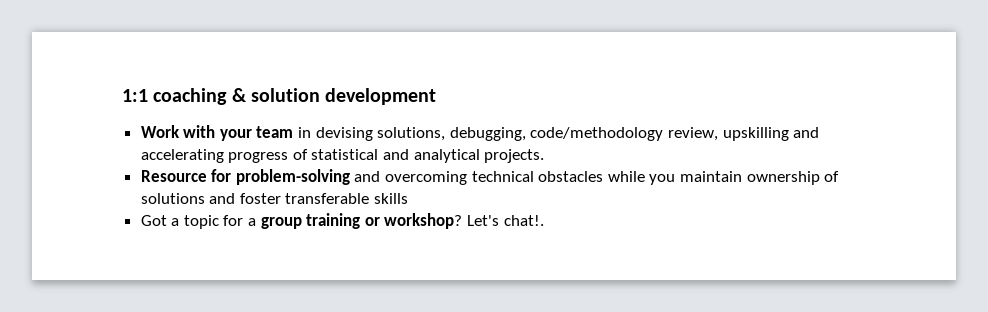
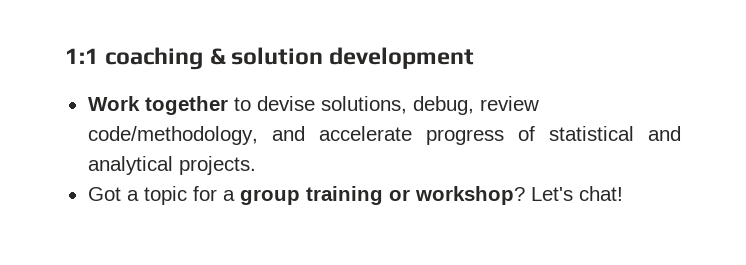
- Work with your team in devising solutions, debugging, code/methodology review, upskilling and accelerating progress of statistical and analytical projects.
+ Work together to devise solutions, debug, review code/methodology, and accelerate progress of statistical and analytical projects.
- Resource for problem-solving and overcoming technical obstacles while you maintain ownership of solutions and foster transferable skills
- Let's chat!.
+ Let's chat!

